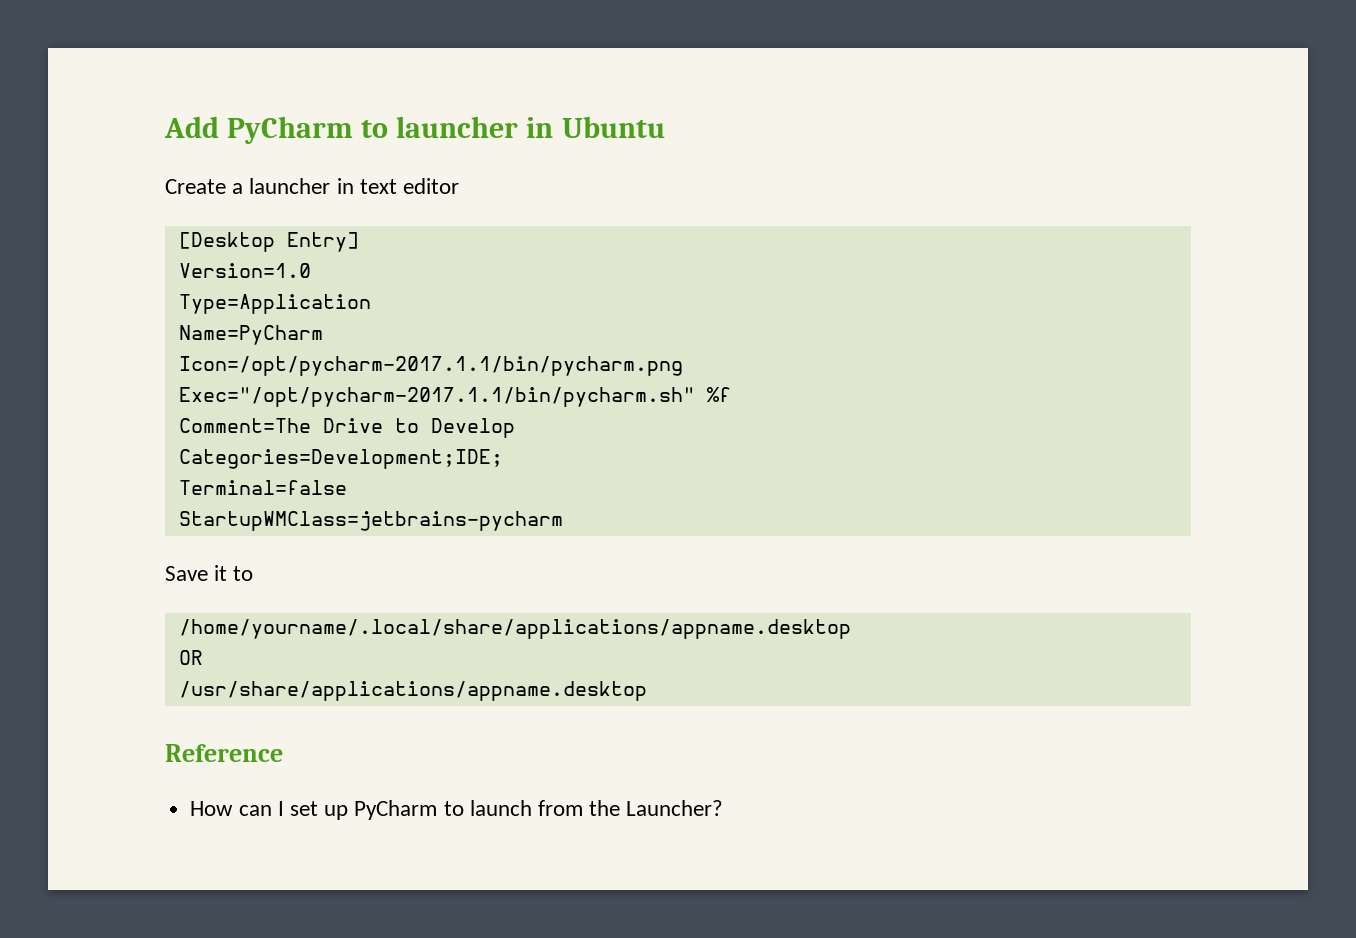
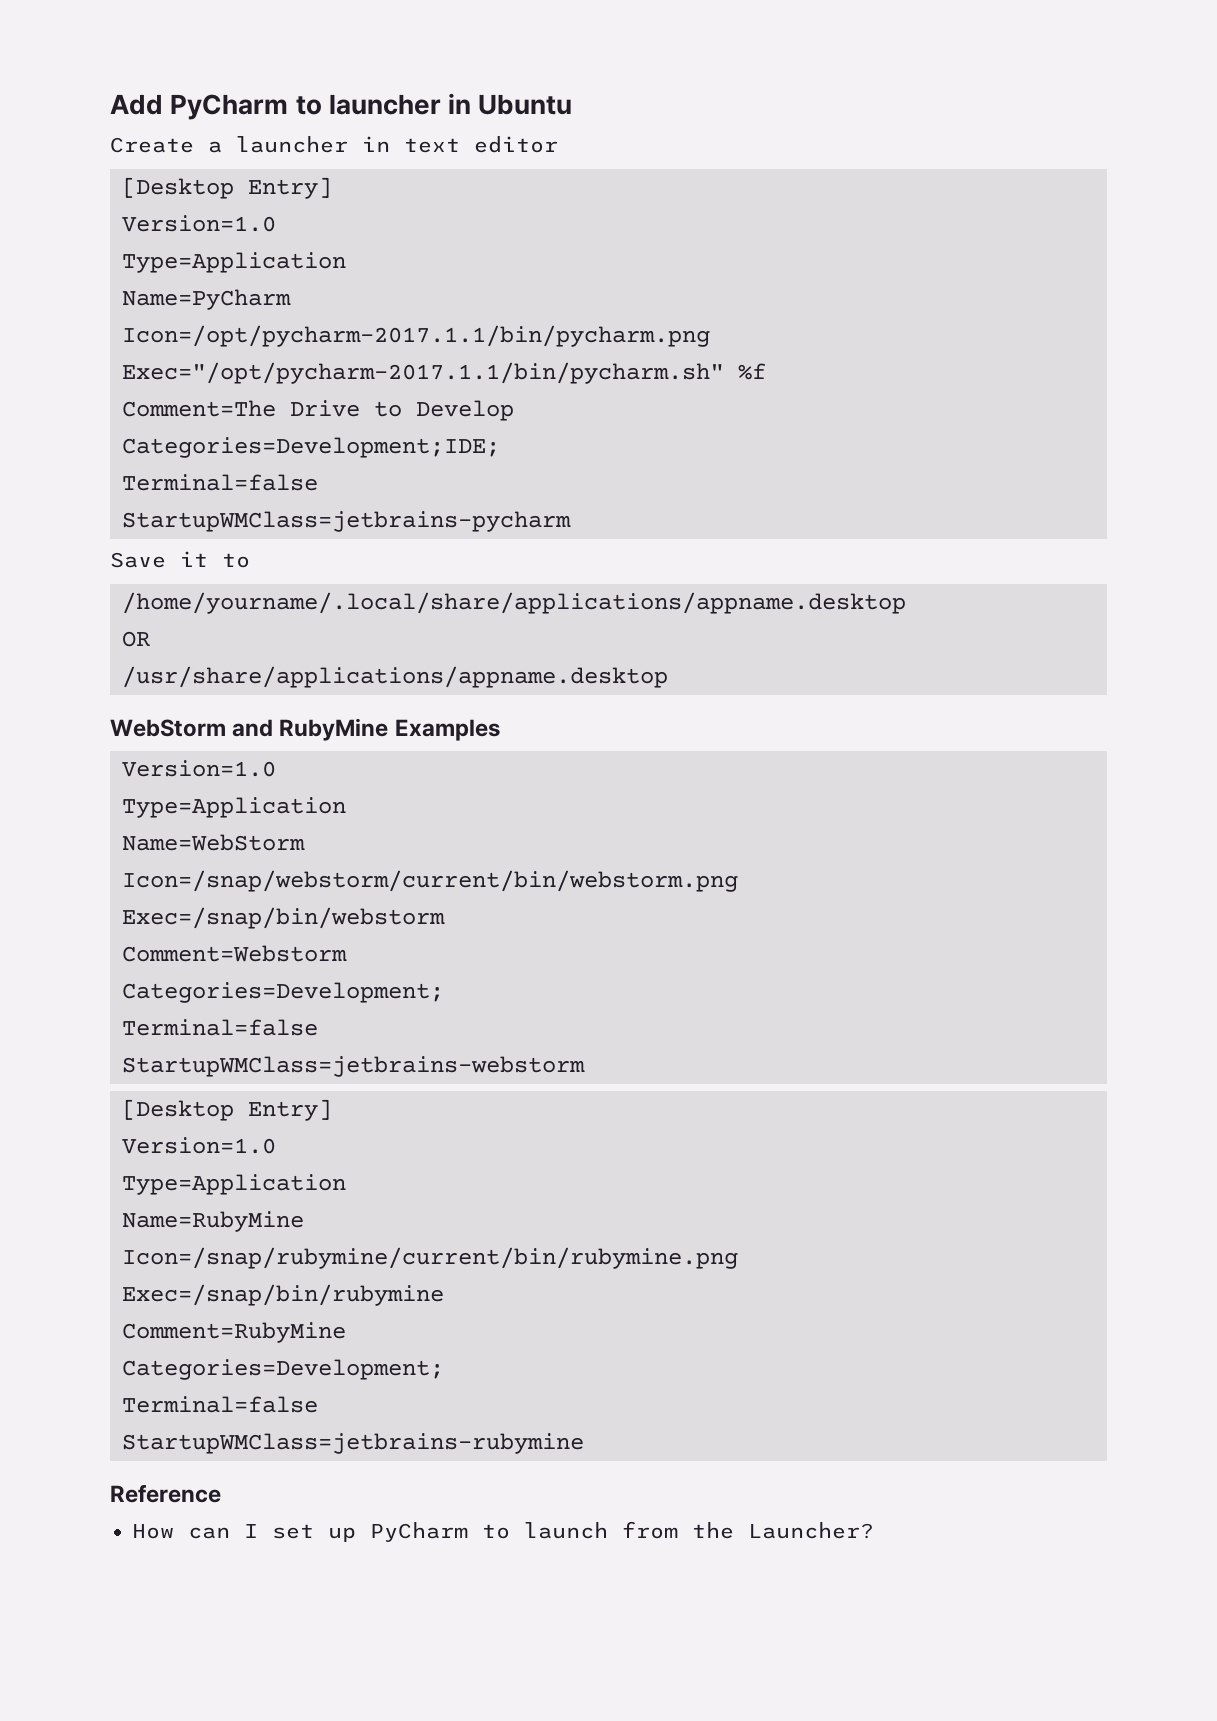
+ WebStorm and RubyMine Examples
+ Version=1.0
+ Type=Application
+ Name=WebStorm
+ Icon=/snap/webstorm/current/bin/webstorm.png
+ Exec=/snap/bin/webstorm
+ Comment=Webstorm
+ Categories=Development;
+ Terminal=false
+ StartupWMClass=jetbrains-webstorm
+ [Desktop Entry]
+ Version=1.0
+ Type=Application
+ Name=RubyMine
+ Icon=/snap/rubymine/current/bin/rubymine.png
+ Exec=/snap/bin/rubymine
+ Comment=RubyMine
+ Categories=Development;
+ Terminal=false
+ StartupWMClass=jetbrains-rubymine

